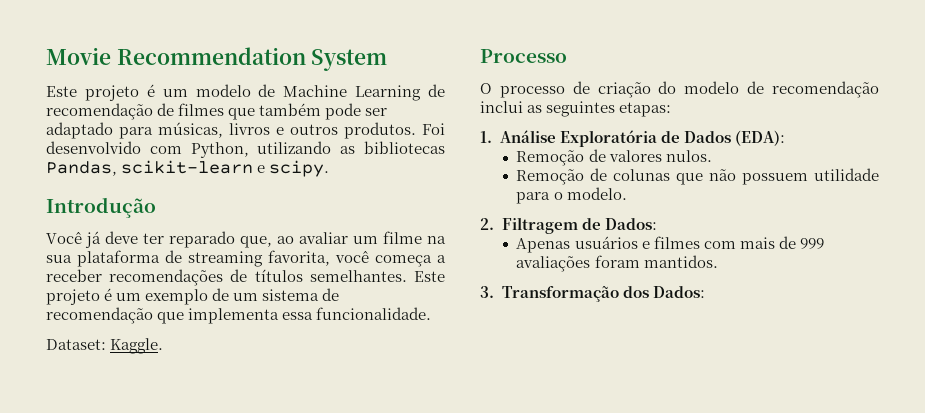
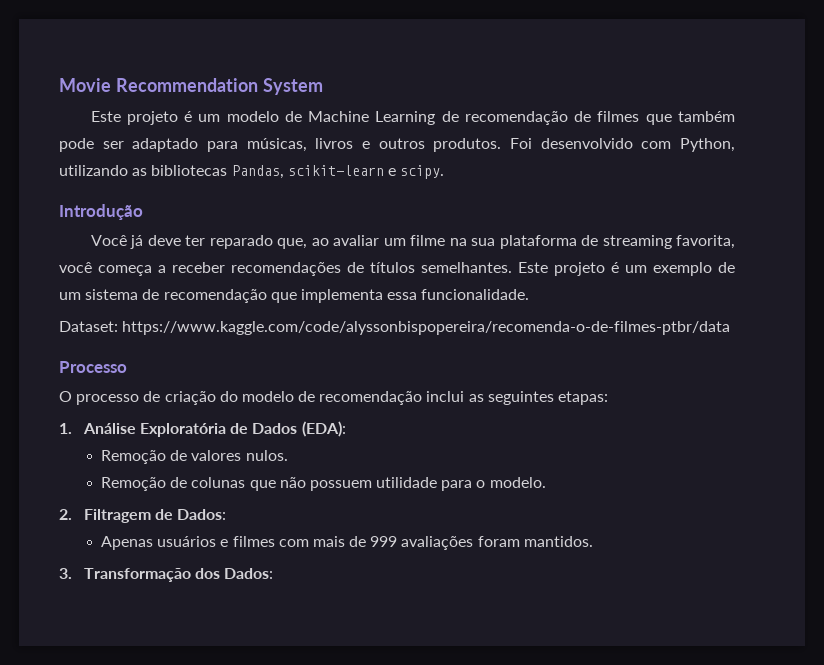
- Dataset: Kaggle.
+ Dataset: https://www.kaggle.com/code/alyssonbispopereira/recomenda-o-de-filmes-ptbr/data

